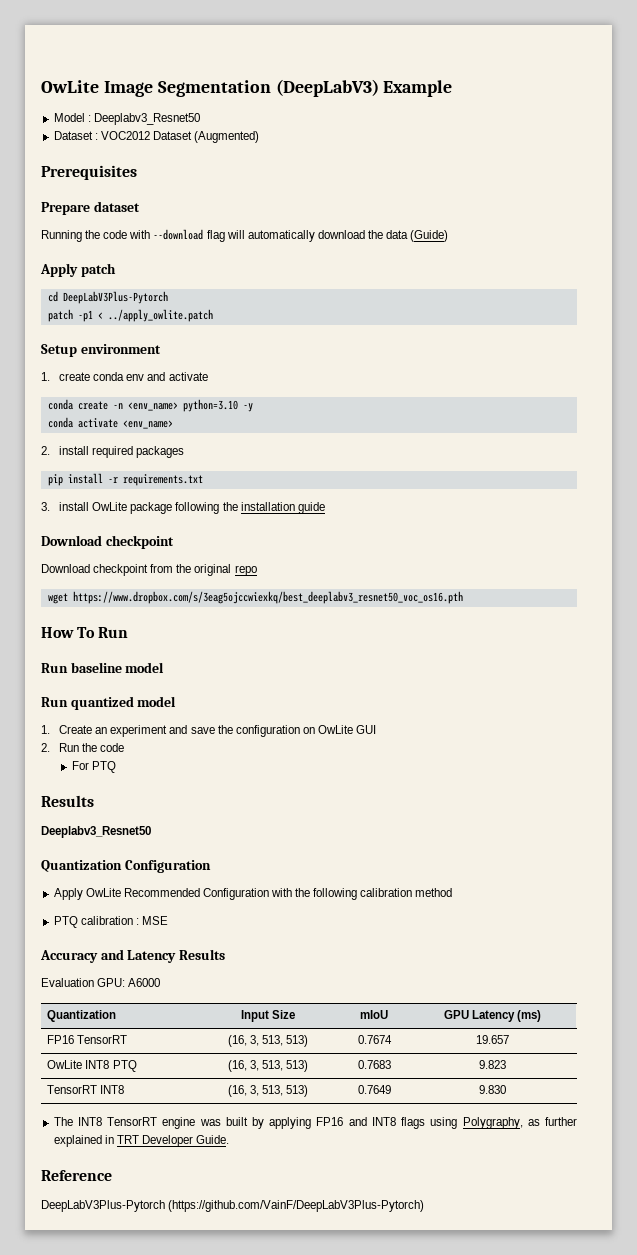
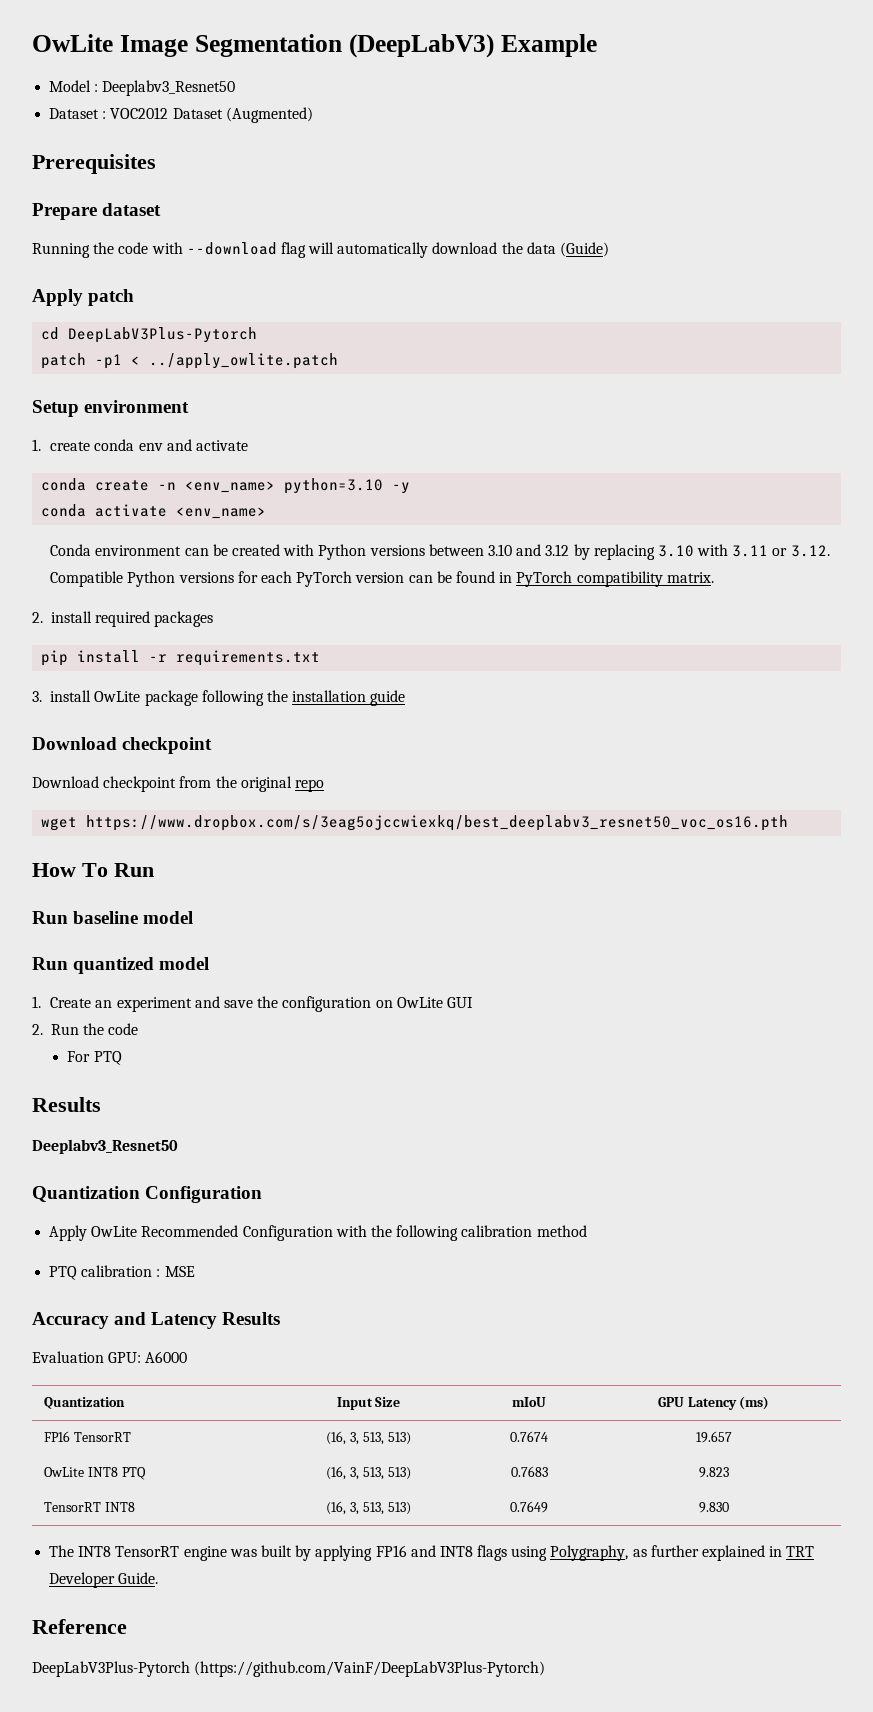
+ Conda environment can be created with Python versions between 3.10 and 3.12 by replacing 3.10 with 3.11 or 3.12. Compatible Python versions for each PyTorch version can be found in PyTorch compatibility matrix.

